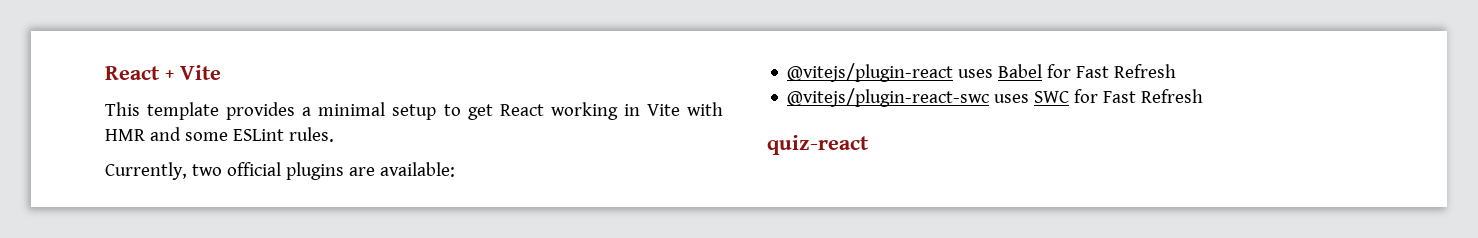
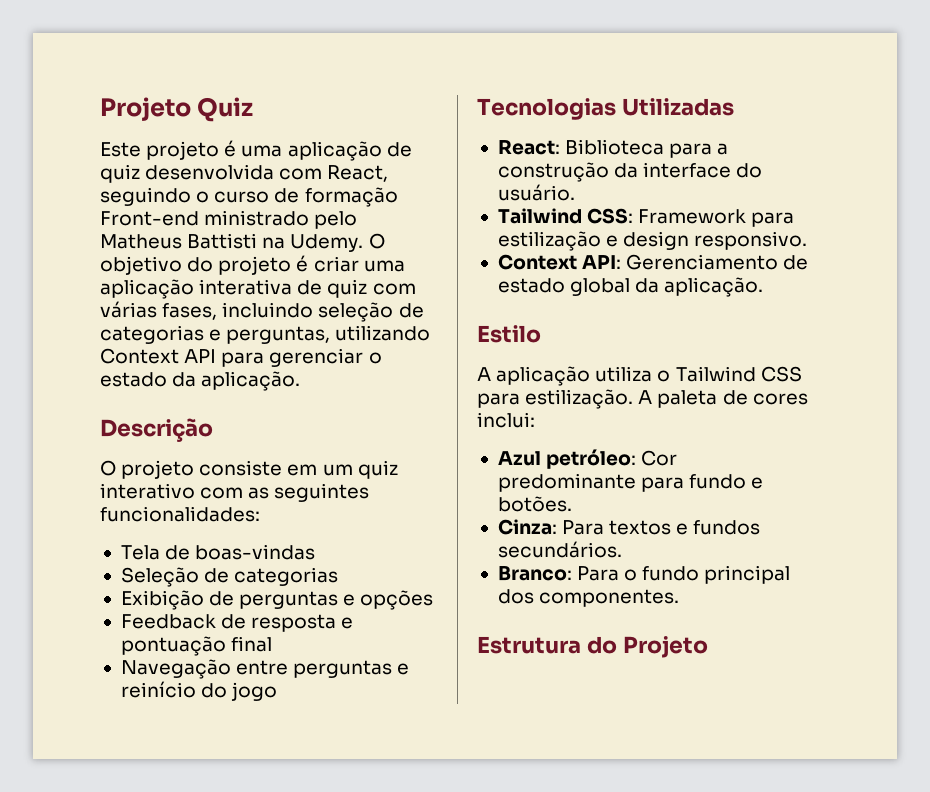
- React + Vite
- This template provides a minimal setup to get React working in Vite with HMR and some ESLint rules.
- Currently, two official plugins are available:
- @vitejs/plugin-react uses Babel for Fast Refresh
- @vitejs/plugin-react-swc uses SWC for Fast Refresh
- quiz-react
+ Projeto Quiz
+ Este projeto é uma aplicação de quiz desenvolvida com React, seguindo o curso de formação Front-end ministrado pelo Matheus Battisti na Udemy. O objetivo do projeto é criar uma aplicação interativa de quiz com várias fases, incluindo seleção de categorias e perguntas, utilizando Context API para gerenciar o estado da aplicação.
+ Descrição
+ O projeto consiste em um quiz interativo com as seguintes funcionalidades:
+ Tela de boas-vindas
+ Seleção de categorias
+ Exibição de perguntas e opções
+ Feedback de resposta e pontuação final
+ Navegação entre perguntas e reinício do jogo
+ Tecnologias Utilizadas
+ React: Biblioteca para a construção da interface do usuário.
+ Tailwind CSS: Framework para estilização e design responsivo.
+ Context API: Gerenciamento de estado global da aplicação.
+ Estilo
+ A aplicação utiliza o Tailwind CSS para estilização. A paleta de cores inclui:
+ Azul petróleo: Cor predominante para fundo e botões.
+ Cinza: Para textos e fundos secundários.
+ Branco: Para o fundo principal dos componentes.
+ Estrutura do Projeto

